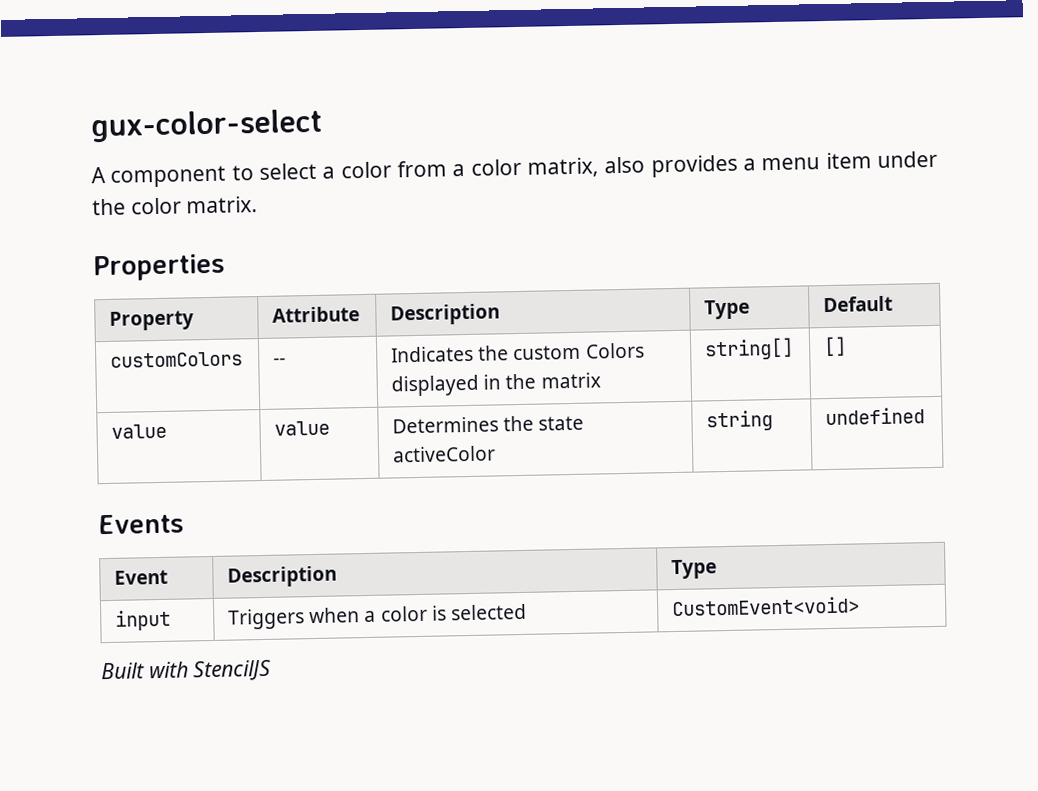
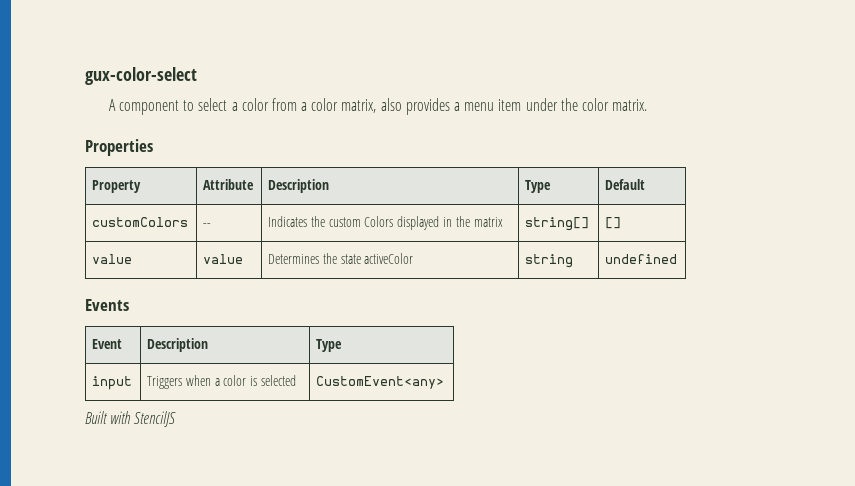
- input | Triggers when a color is selected | CustomEvent<void>
+ input | Triggers when a color is selected | CustomEvent<any>

